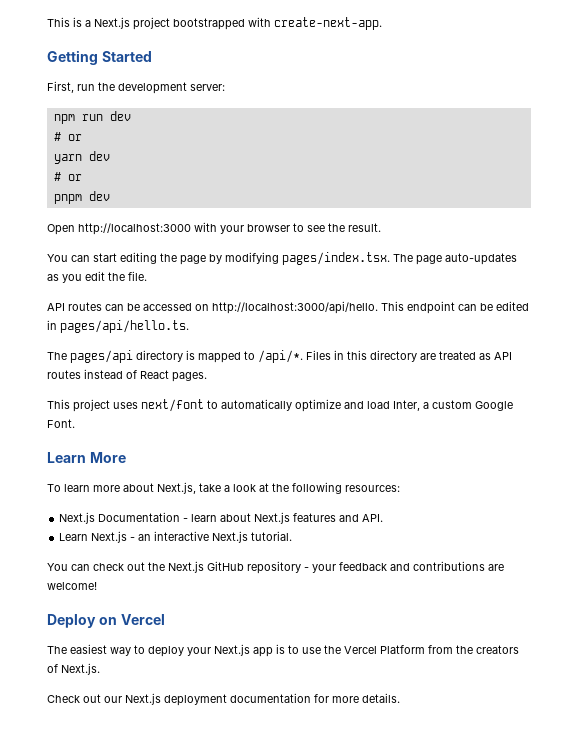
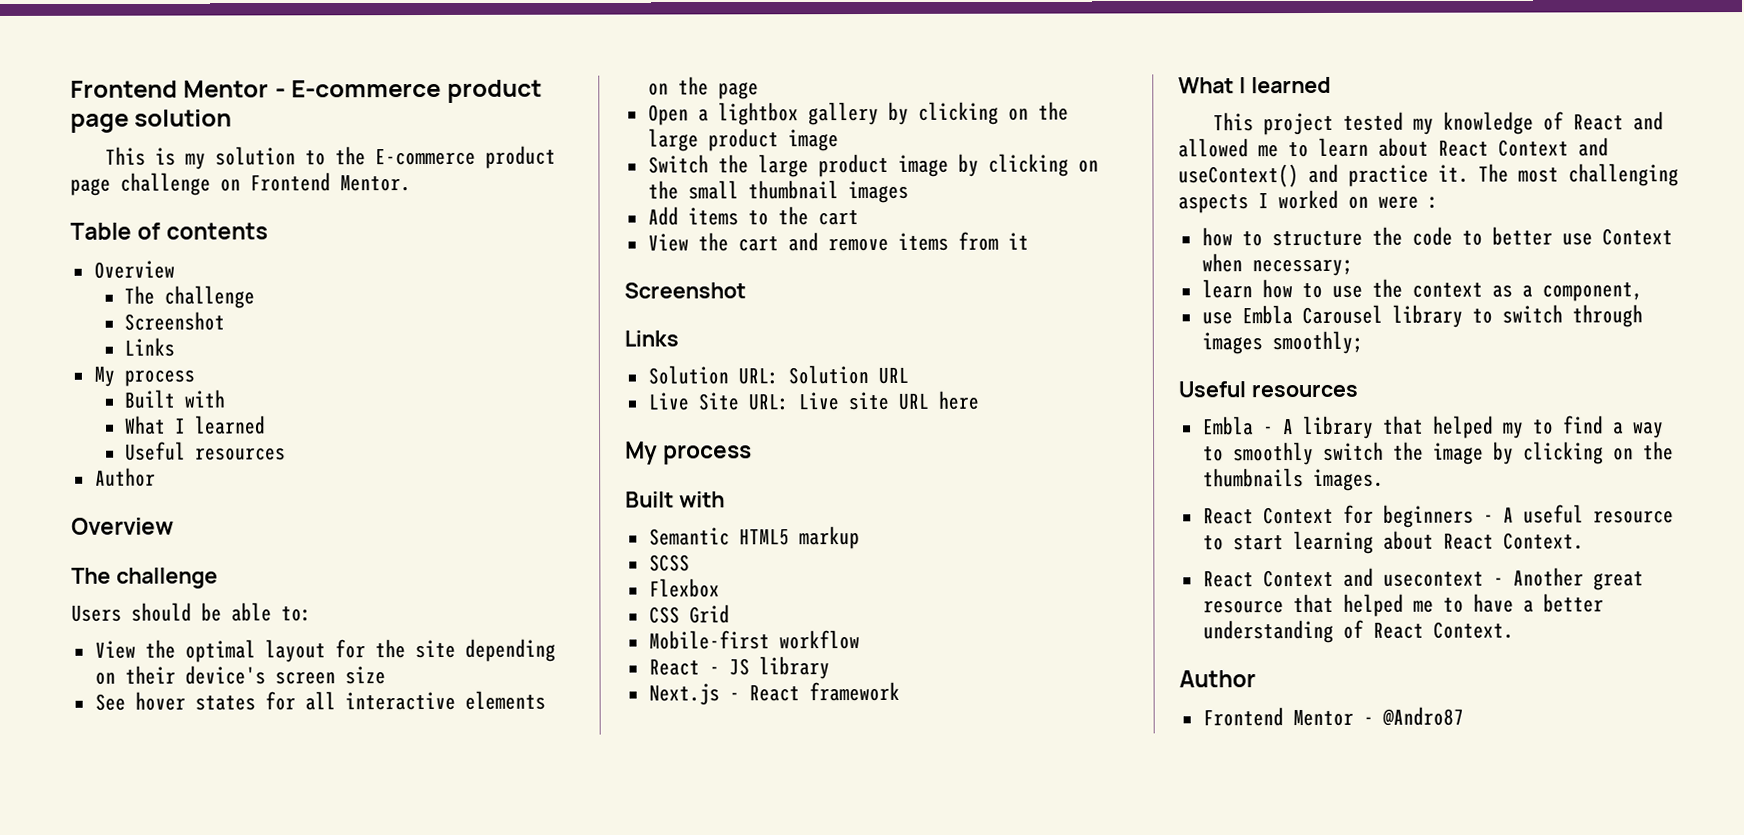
- This is a Next.js project bootstrapped with create-next-app.
- Getting Started
- First, run the development server:
- npm run dev
- # or
- yarn dev
- # or
- pnpm dev
- Open http://localhost:3000 with your browser to see the result.
- You can start editing the page by modifying pages/index.tsx. The page auto-updates as you edit the file.
- API routes can be accessed on http://localhost:3000/api/hello. This endpoint can be edited in pages/api/hello.ts.
- The pages/api directory is mapped to /api/*. Files in this directory are treated as API routes instead of React pages.
- This project uses next/font to automatically optimize and load Inter, a custom Google Font.
- Learn More
- To learn more about Next.js, take a look at the following resources:
- Next.js Documentation - learn about Next.js features and API.
- Learn Next.js - an interactive Next.js tutorial.
- You can check out the Next.js GitHub repository - your feedback and contributions are welcome!
- Deploy on Vercel
- The easiest way to deploy your Next.js app is to use the Vercel Platform from the creators of Next.js.
- Check out our Next.js deployment documentation for more details.
+ Frontend Mentor - E-commerce product page solution
+ This is my solution to the E-commerce product page challenge on Frontend Mentor.
+ Table of contents
+ Overview
+ The challenge
+ Screenshot
+ Links
+ My process
+ Built with
+ What I learned
+ Useful resources
+ Author
+ Overview
+ The challenge
+ Users should be able to:
+ View the optimal layout for the site depending on their device's screen size
+ See hover states for all interactive elements on the page
+ Open a lightbox gallery by clicking on the large product image
+ Switch the large product image by clicking on the small thumbnail images
+ Add items to the cart
+ View the cart and remove items from it
+ Screenshot
+ Links
+ Solution URL: Solution URL
+ Live Site URL: Live site URL here
+ My process
+ Built with
+ Semantic HTML5 markup
+ SCSS
+ Flexbox
+ CSS Grid
+ Mobile-first workflow
+ React - JS library
+ Next.js - React framework
+ What I learned
+ This project tested my knowledge of React and allowed me to learn about React Context and useContext() and practice it. The most challenging aspects I worked on were :
+ how to structure the code to better use Context when necessary;
+ learn how to use the context as a component,
+ use Embla Carousel library to switch through images smoothly;
+ Useful resources
+ Embla - A library that helped my to find a way to smoothly switch the image by clicking on the thumbnails images.
+ React Context for beginners - A useful resource to start learning about React Context.
+ React Context and usecontext - Another great resource that helped me to have a better understanding of React Context.
+ Author
+ Frontend Mentor - @Andro87

